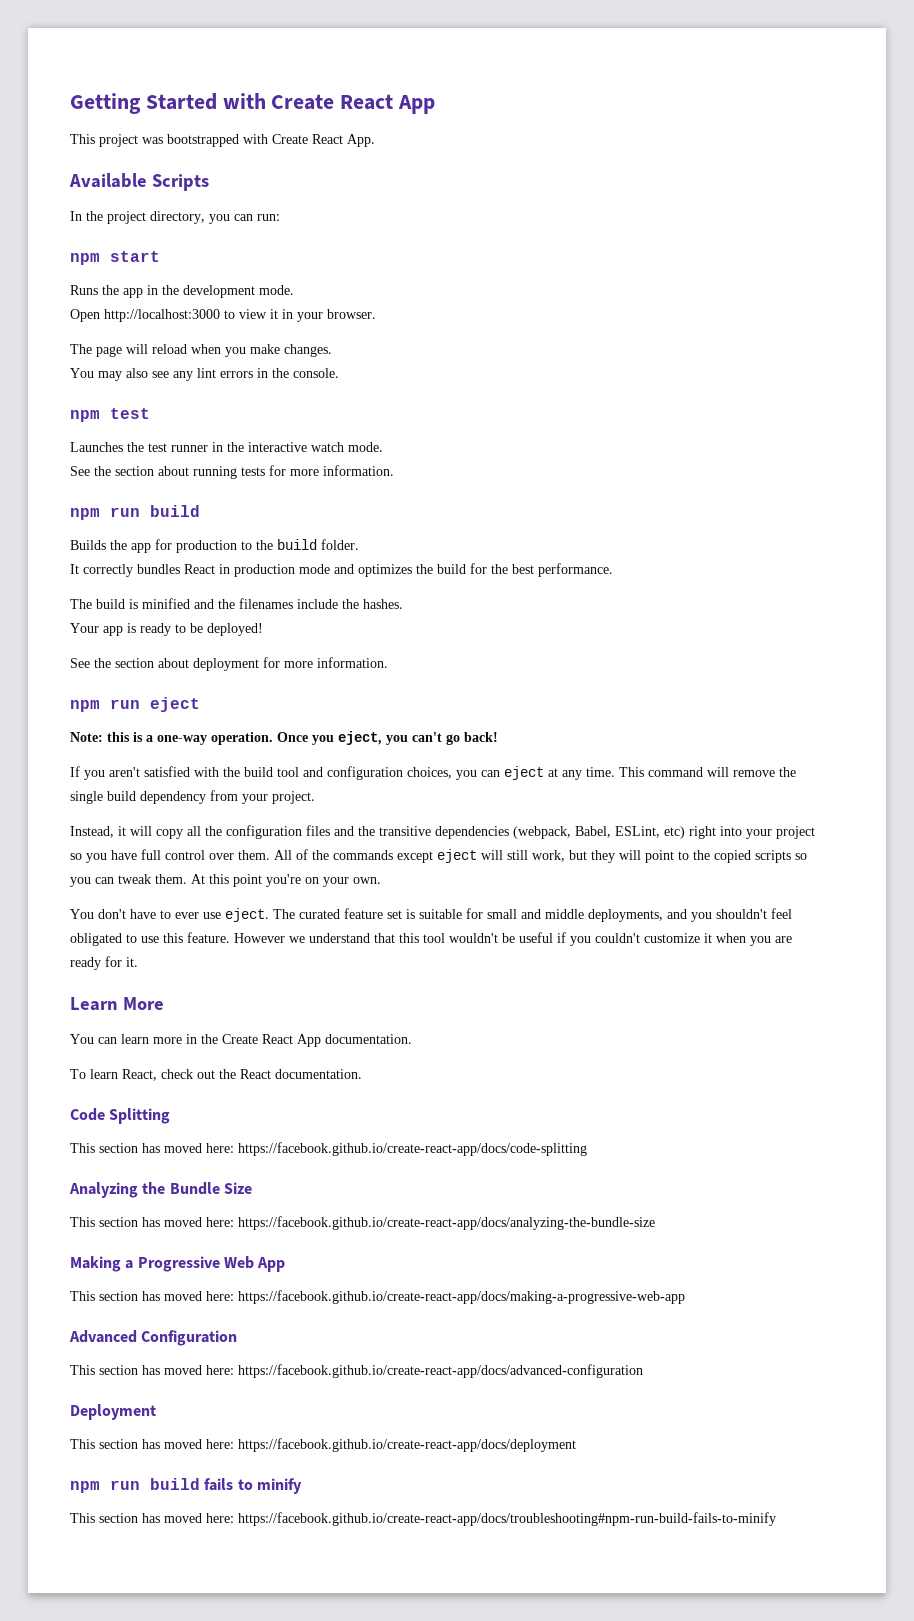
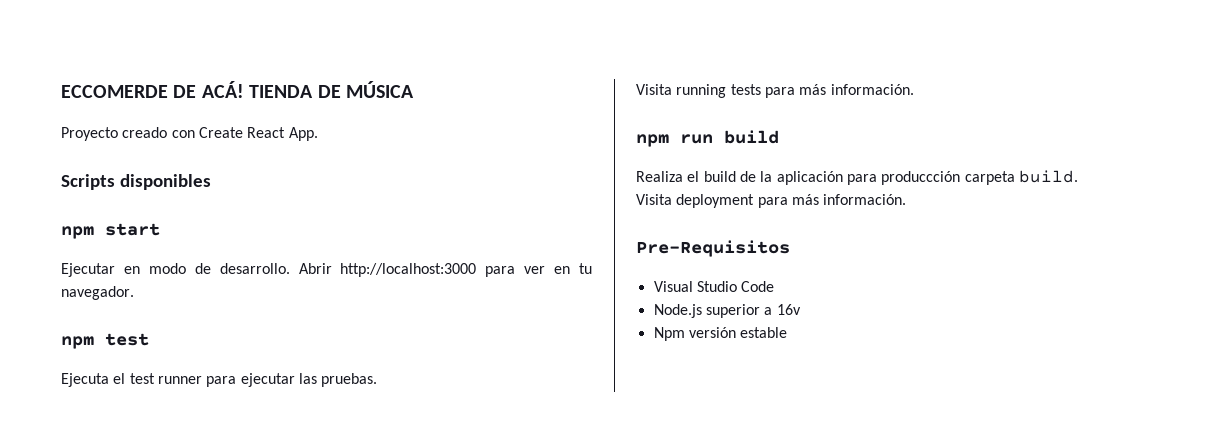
- Getting Started with Create React App
- This project was bootstrapped with Create React App.
+ ECCOMERDE DE ACÁ! TIENDA DE MÚSICA
+ Proyecto creado con Create React App.
- Available Scripts
- In the project directory, you can run:
+ Scripts disponibles
  npm start
- Runs the app in the development mode.
- Open http://localhost:3000 to view it in your browser.
- The page will reload when you make changes.
- You may also see any lint errors in the console.
+ Ejecutar en modo de desarrollo. Abrir http://localhost:3000 para ver en tu navegador.
  npm test
- Launches the test runner in the interactive watch mode.
- See the section about running tests for more information.
+ Ejecuta el test runner para ejecutar las pruebas.
+ Visita running tests para más información.
  npm run build
- Builds the app for production to the build folder.
- It correctly bundles React in production mode and optimizes the build for the best performance.
- The build is minified and the filenames include the hashes.
- Your app is ready to be deployed!
- See the section about deployment for more information.
- npm run eject
- Note: this is a one-way operation. Once you eject, you can't go back!
- If you aren't satisfied with the build tool and configuration choices, you can eject at any time. This command will remove the single build dependency from your project.
- Instead, it will copy all the configuration files and the transitive dependencies (webpack, Babel, ESLint, etc) right into your project so you have full control over them. All of the commands except eject will still work, but they will point to the copied scripts so you can tweak them. At this point you're on your own.
- You don't have to ever use eject. The curated feature set is suitable for small and middle deployments, and you shouldn't feel obligated to use this feature. However we understand that this tool wouldn't be useful if you couldn't customize it when you are ready for it.
- Learn More
- You can learn more in the Create React App documentation.
- To learn React, check out the React documentation.
- Code Splitting
- This section has moved here: https://facebook.github.io/create-react-app/docs/code-splitting
- Analyzing the Bundle Size
- This section has moved here: https://facebook.github.io/create-react-app/docs/analyzing-the-bundle-size
- Making a Progressive Web App
- This section has moved here: https://facebook.github.io/create-react-app/docs/making-a-progressive-web-app
- Advanced Configuration
- This section has moved here: https://facebook.github.io/create-react-app/docs/advanced-configuration
- Deployment
- This section has moved here: https://facebook.github.io/create-react-app/docs/deployment
- npm run build fails to minify
- This section has moved here: https://facebook.github.io/create-react-app/docs/troubleshooting#npm-run-build-fails-to-minify
+ Realiza el build de la aplicación para produccción carpeta build.
+ Visita deployment para más información.
+ Pre-Requisitos
+ Visual Studio Code
+ Node.js superior a 16v
+ Npm versión estable

